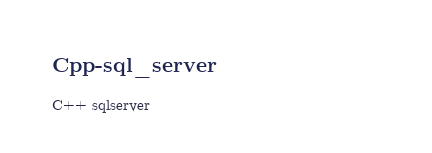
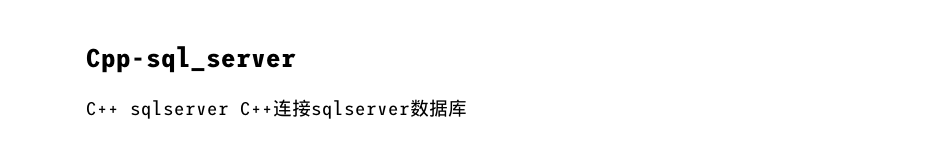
- C++ sqlserver
+ C++ sqlserver C++连接sqlserver数据库

